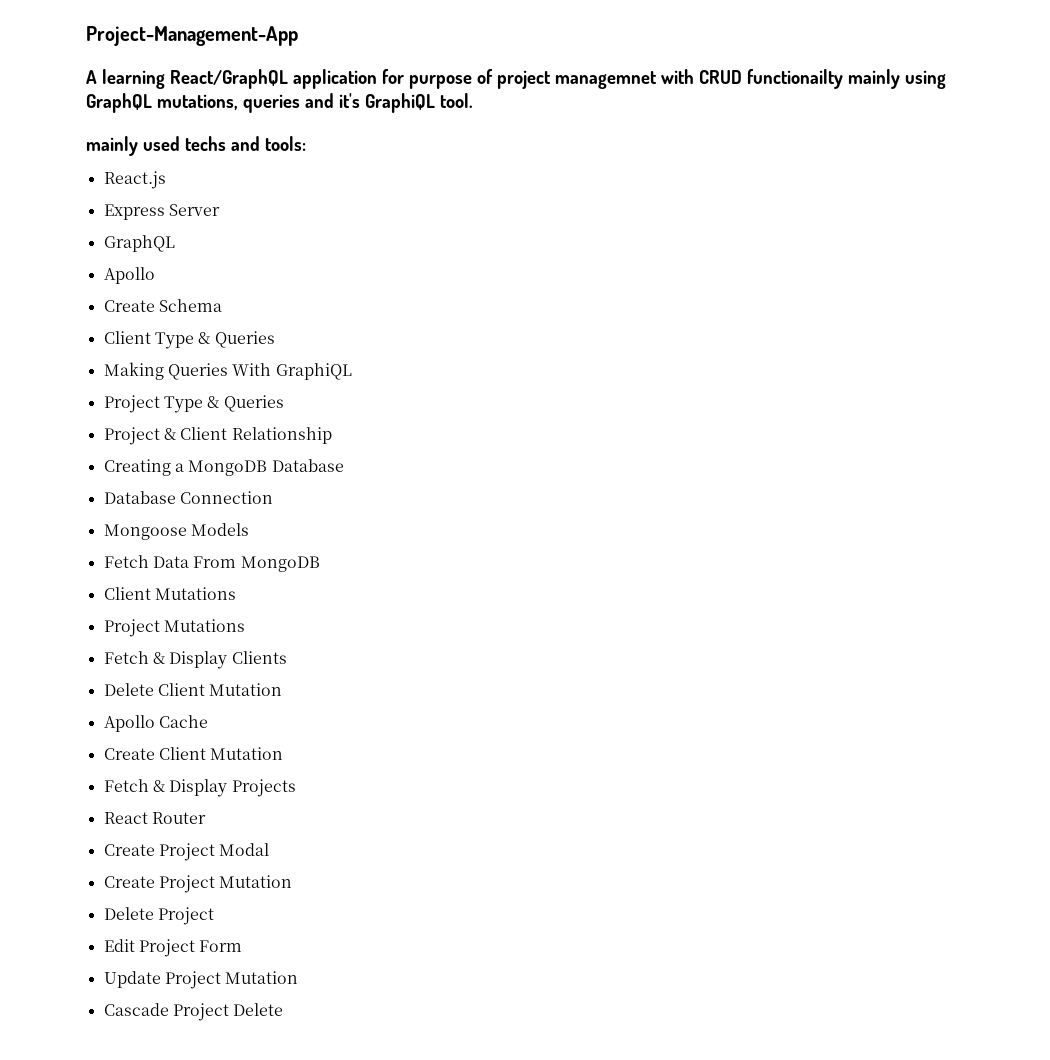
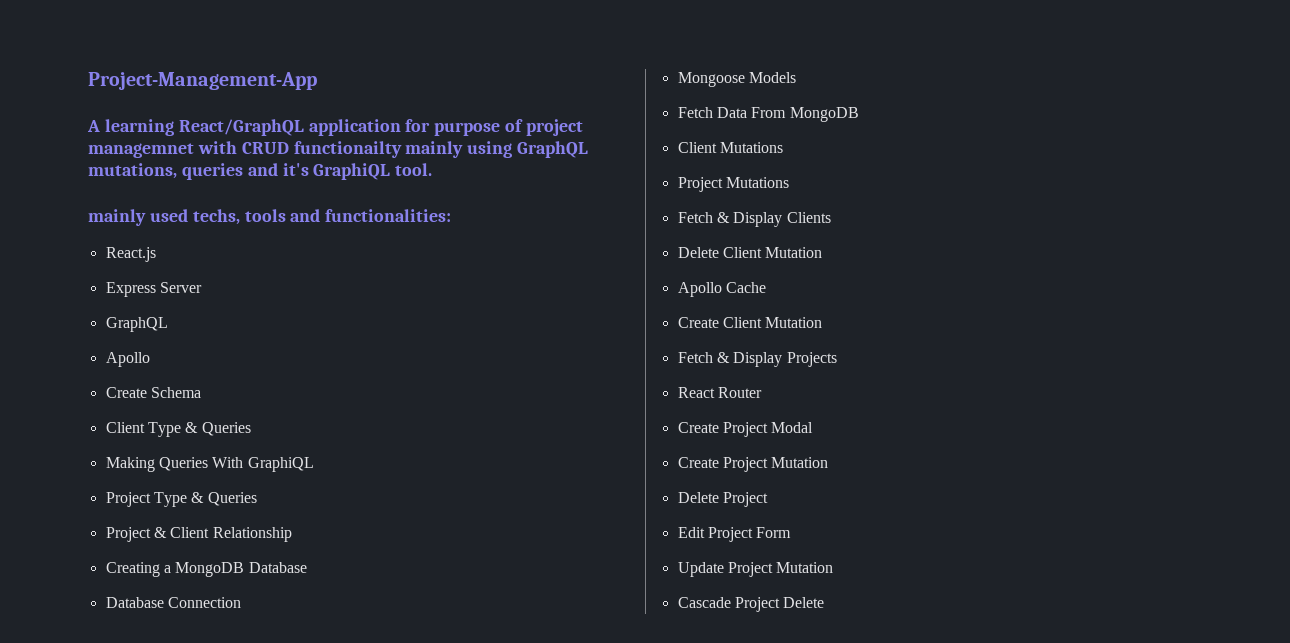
- mainly used techs and tools:
+ mainly used techs, tools and functionalities:

